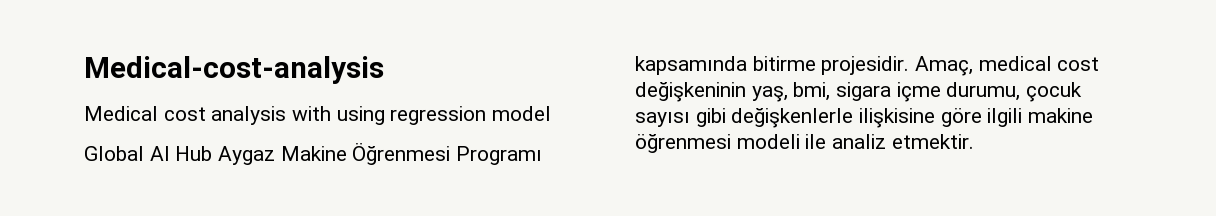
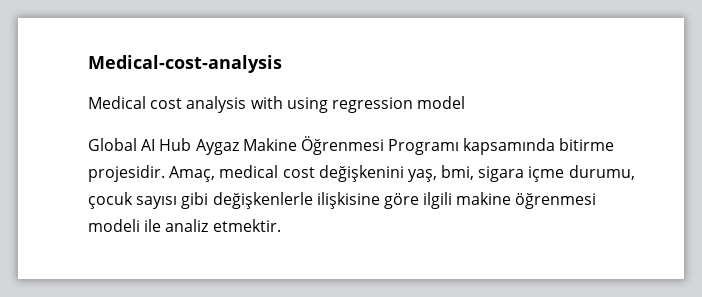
- Amaç, medical cost değişkeninin yaş, bmi, sigara içme durumu, çocuk sayısı gibi değişkenlerle ilişkisine göre ilgili makine öğrenmesi modeli ile analiz etmektir.
+ Amaç, medical cost değişkenini yaş, bmi, sigara içme durumu, çocuk sayısı gibi değişkenlerle ilişkisine göre ilgili makine öğrenmesi modeli ile analiz etmektir.

